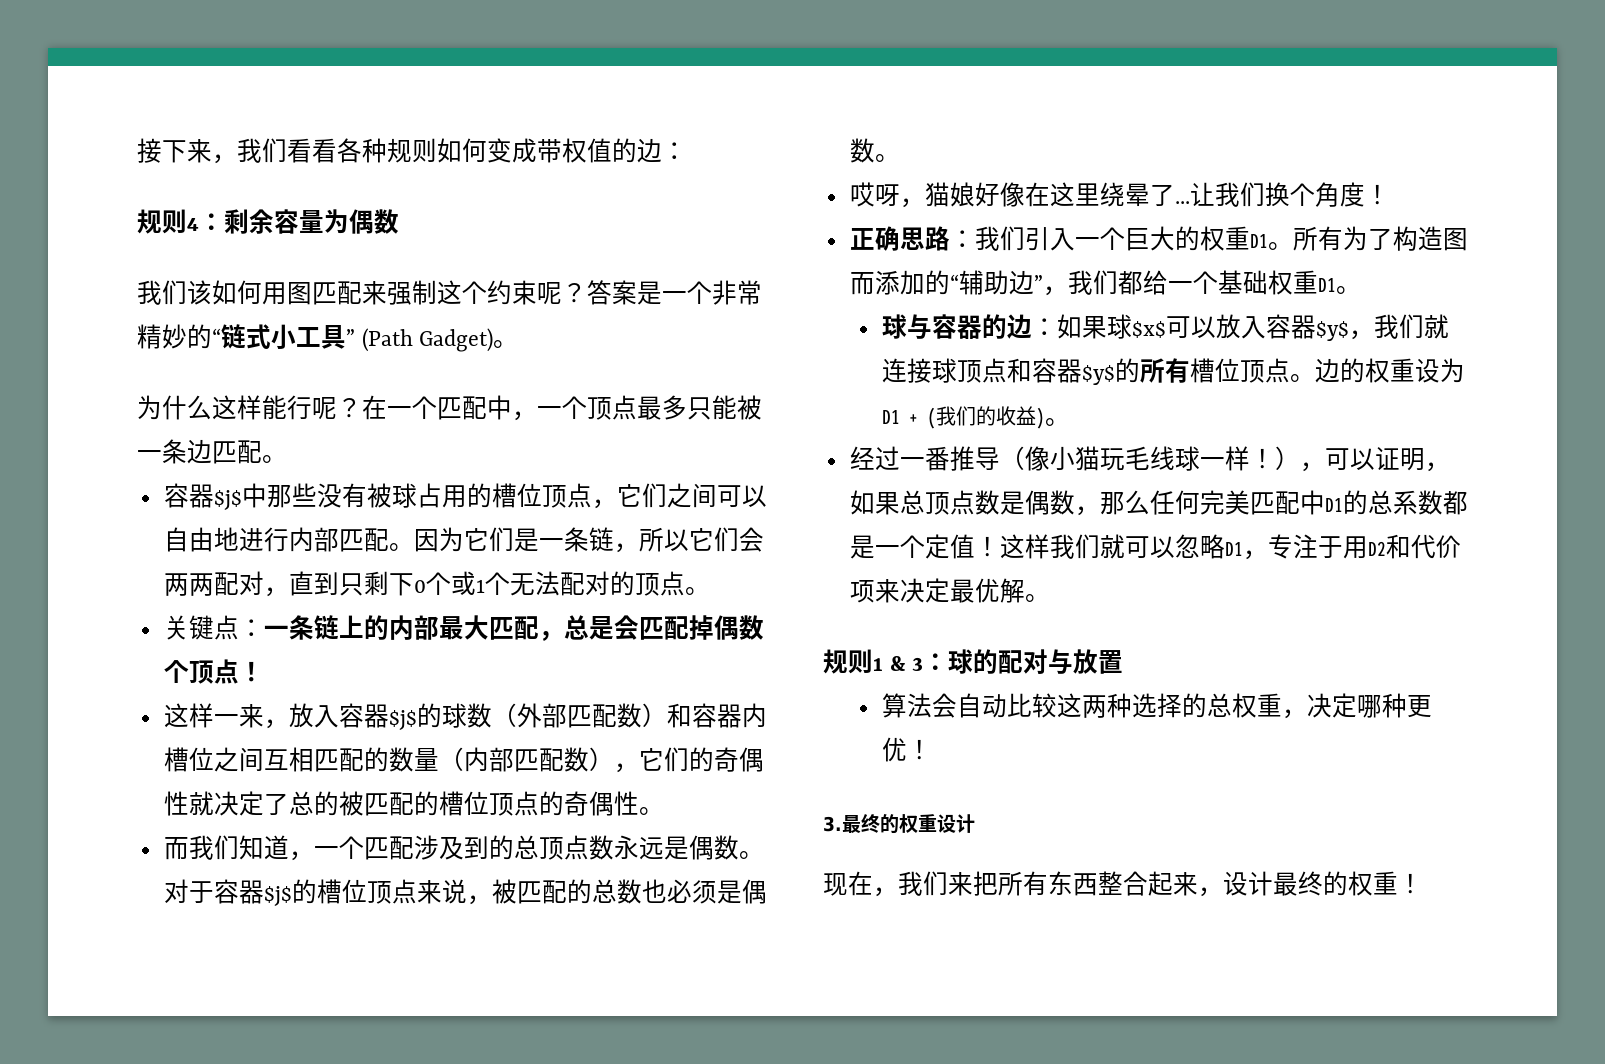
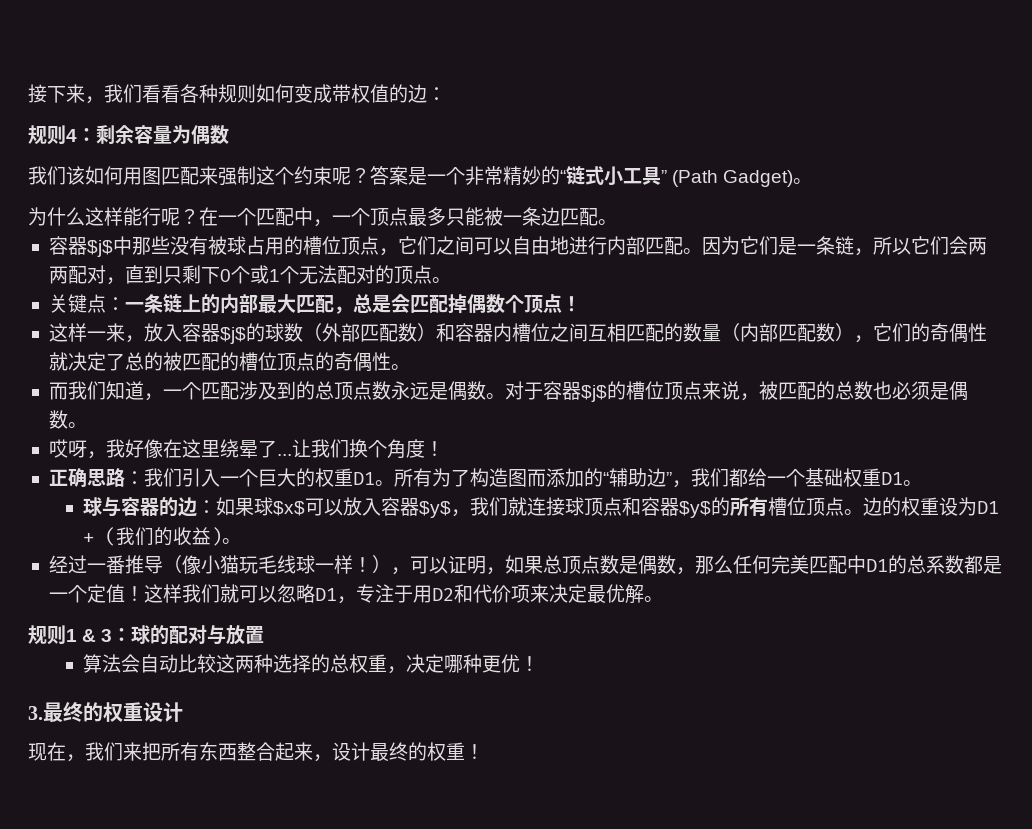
- 哎呀，猫娘好像在这里绕晕了...
+ 哎呀，我好像在这里绕晕了...

